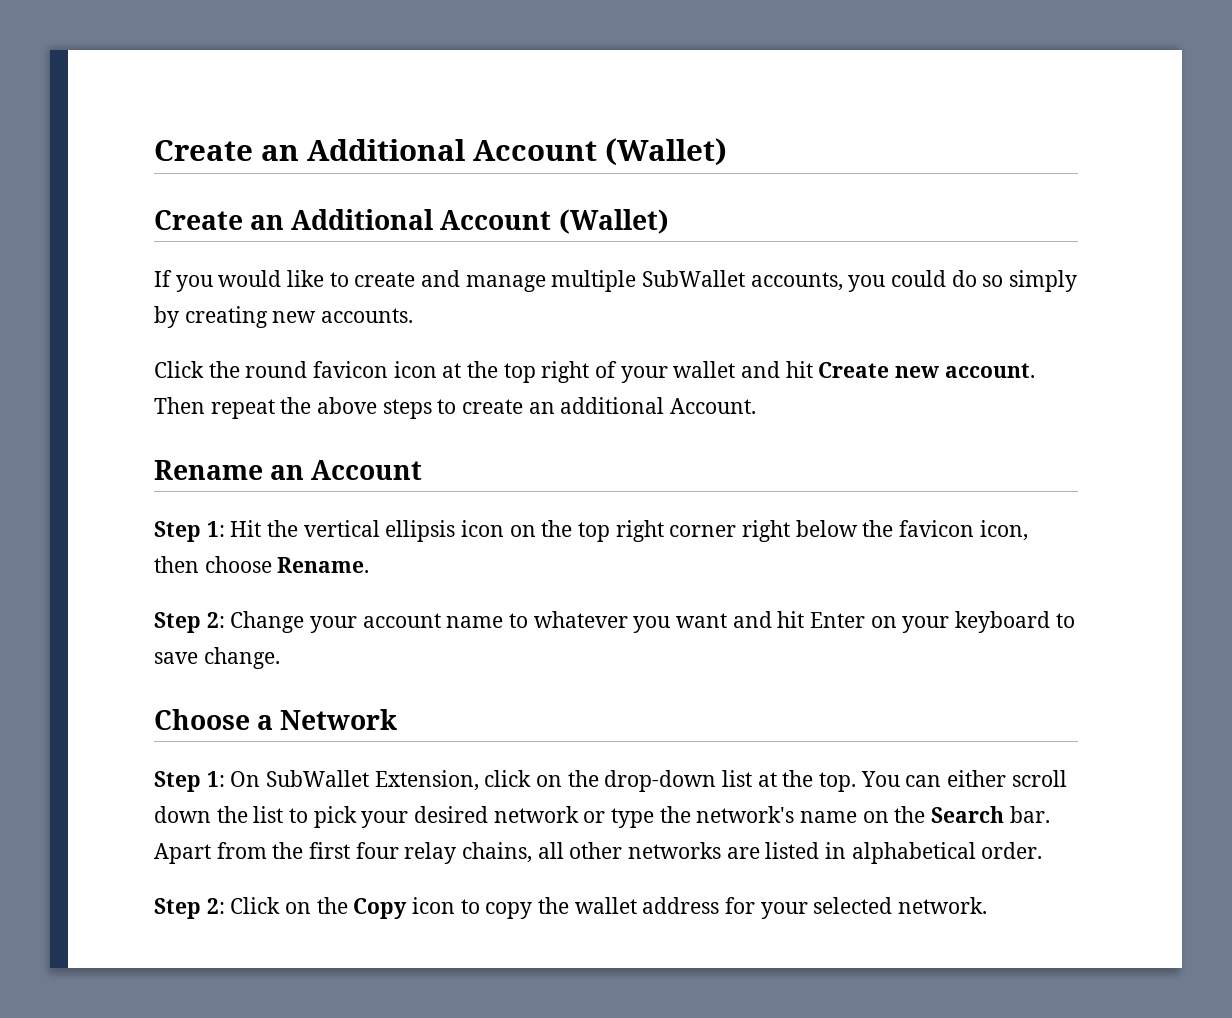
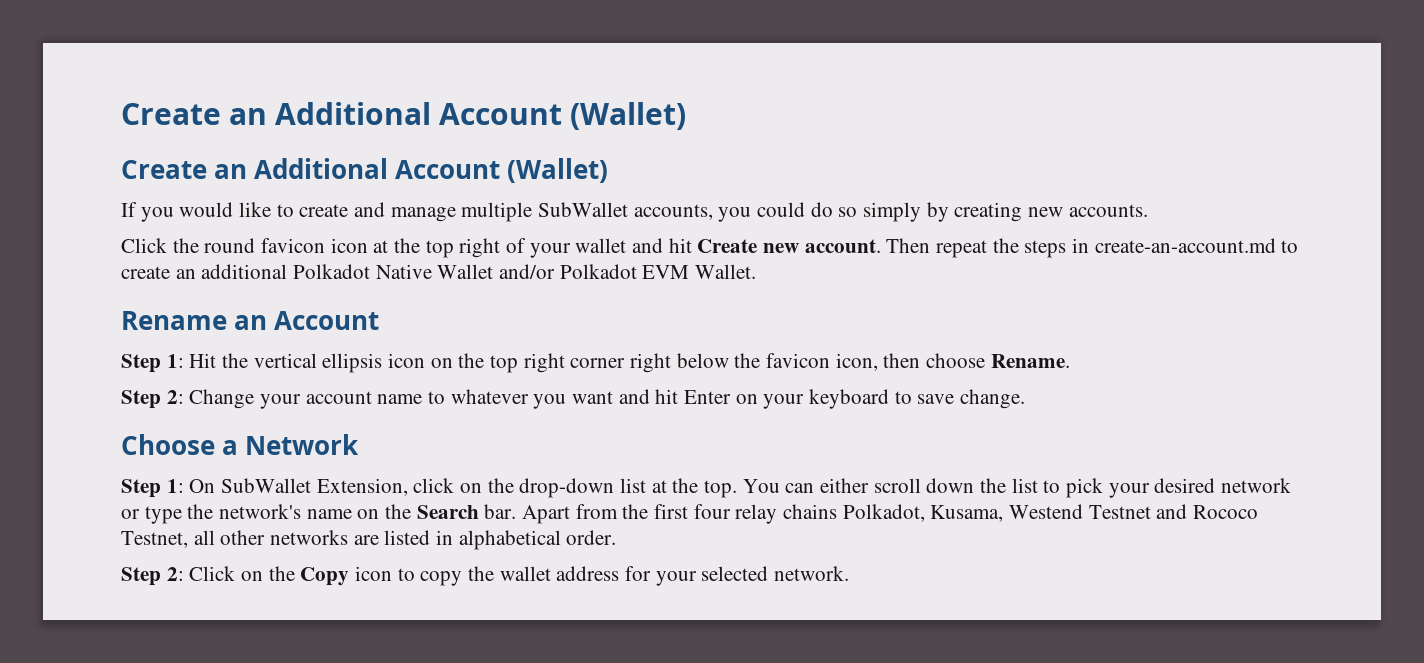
- Then repeat the above steps to create an additional Account.
+ Then repeat the steps in create-an-account.md to create an additional Polkadot Native Wallet and/or Polkadot EVM Wallet.
- Apart from the first four relay chains, all other networks are listed in alphabetical order.
+ Apart from the first four relay chains Polkadot, Kusama, Westend Testnet and Rococo Testnet, all other networks are listed in alphabetical order.

